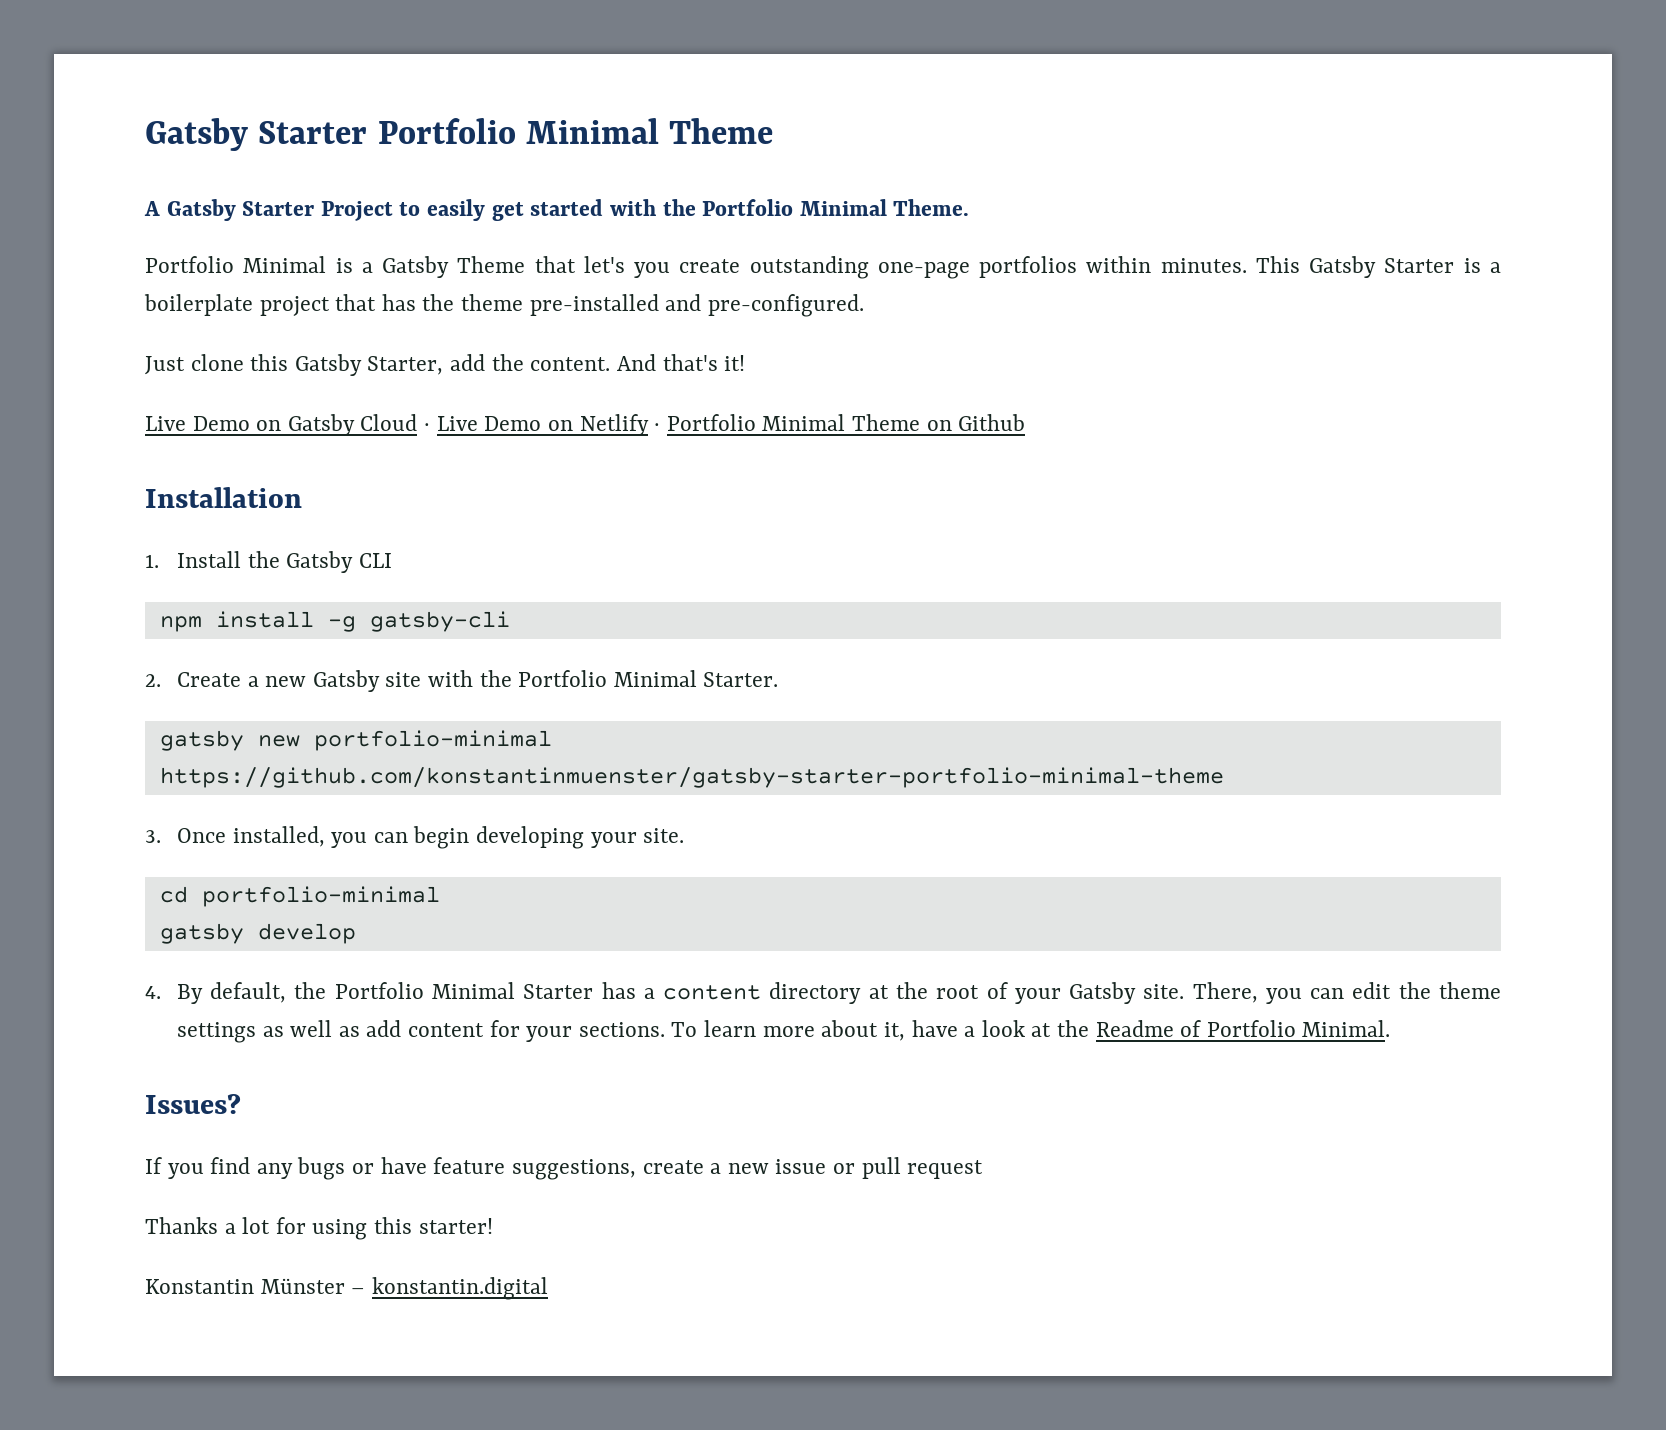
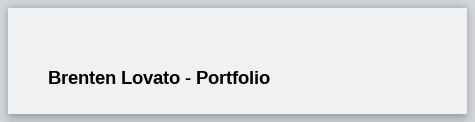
- Gatsby Starter Portfolio Minimal Theme
- A Gatsby Starter Project to easily get started with the Portfolio Minimal Theme.
- Portfolio Minimal is a Gatsby Theme that let's you create outstanding one-page portfolios within minutes. This Gatsby Starter is a boilerplate project that has the theme pre-installed and pre-configured.
- Just clone this Gatsby Starter, add the content. And that's it!
- Live Demo on Gatsby Cloud · Live Demo on Netlify · Portfolio Minimal Theme on Github
- Installation
- 1. Install the Gatsby CLI
- npm install -g gatsby-cli
- 2. Create a new Gatsby site with the Portfolio Minimal Starter.
- gatsby new portfolio-minimal https://github.com/konstantinmuenster/gatsby-starter-portfolio-minimal-theme
- 3. Once installed, you can begin developing your site.
- cd portfolio-minimal
- gatsby develop
- 4. By default, the Portfolio Minimal Starter has a content directory at the root of your Gatsby site. There, you can edit the theme settings as well as add content for your sections. To learn more about it, have a look at the Readme of Portfolio Minimal.
- Issues?
- If you find any bugs or have feature suggestions, create a new issue or pull request
- Thanks a lot for using this starter!
- Konstantin Münster – konstantin.digital
+ Brenten Lovato - Portfolio

